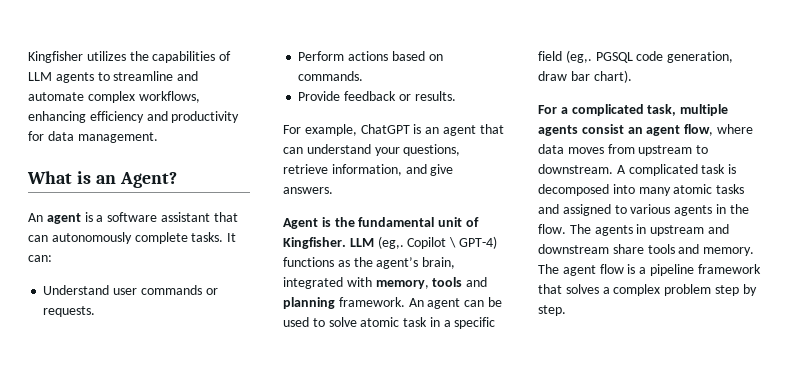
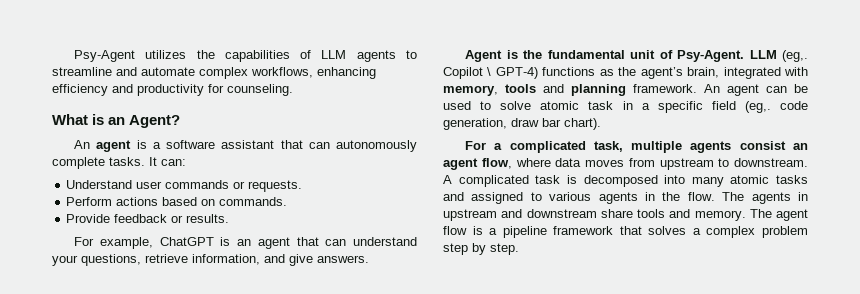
- Kingfisher utilizes the capabilities of LLM agents to streamline and automate complex workflows, enhancing efficiency and productivity for data management.
+ Psy-Agent utilizes the capabilities of LLM agents to streamline and automate complex workflows, enhancing efficiency and productivity for counseling.
- Agent is the fundamental unit of Kingfisher.
+ Agent is the fundamental unit of Psy-Agent.
- An agent can be used to solve atomic task in a specific field (eg,. PGSQL code generation, draw bar chart).
+ An agent can be used to solve atomic task in a specific field (eg,. code generation, draw bar chart).

